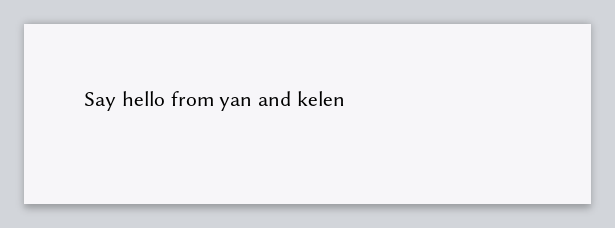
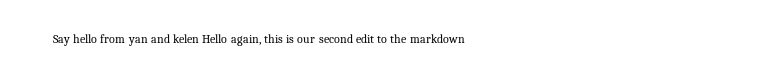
- Say hello from yan and kelen
+ Say hello from yan and kelen Hello again, this is our second edit to the markdown

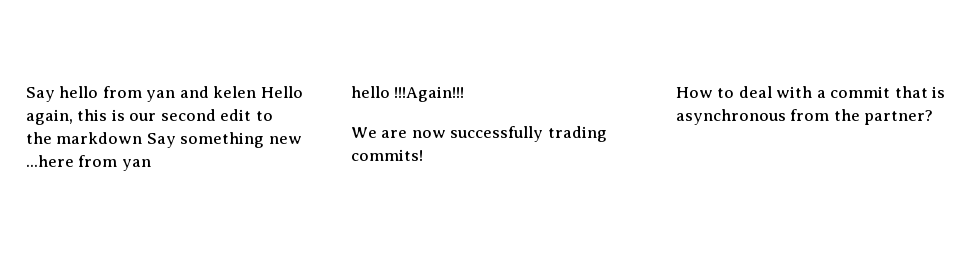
- Say hello from yan and kelen Hello again, this is our second edit to the markdown
+ Say hello from yan and kelen Hello again, this is our second edit to the markdown Say something new ...here from yan
+ hello !!!Again!!!
+ We are now successfully trading commits!
+ How to deal with a commit that is asynchronous from the partner?

